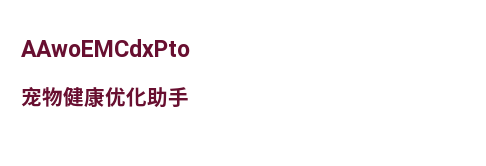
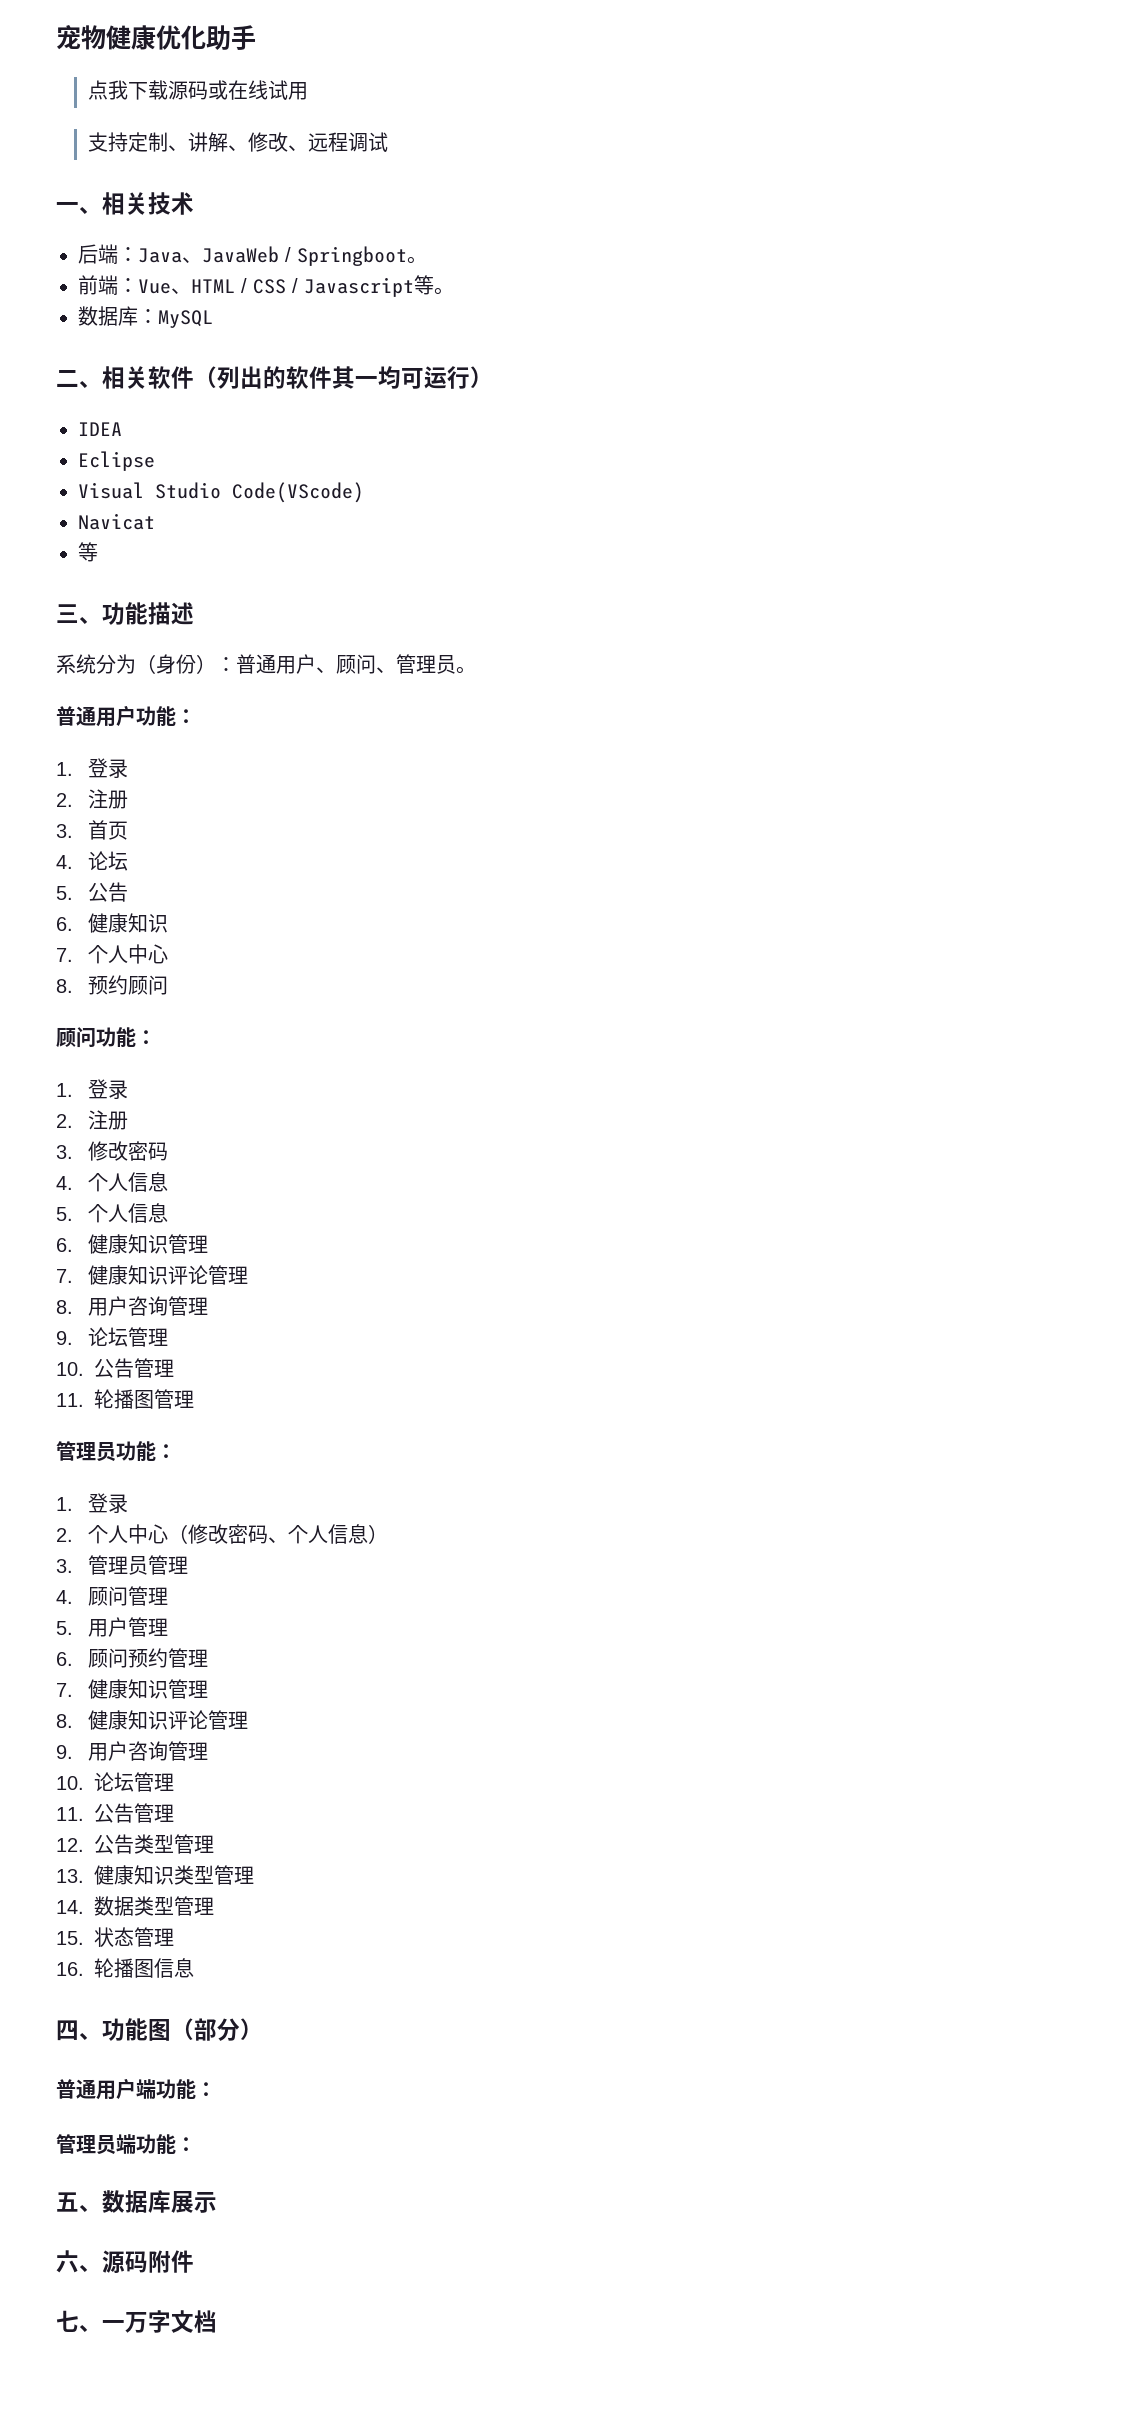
- AAwoEMCdxPto
+ 点我下载源码或在线试用
+ 支持定制、讲解、修改、远程调试
+ 一、相关技术
+ 后端：Java、JavaWeb / Springboot。
+ 前端：Vue、HTML / CSS / Javascript等。
+ 数据库：MySQL
+ 二、相关软件（列出的软件其一均可运行）
+ IDEA
+ Eclipse
+ Visual Studio Code(VScode)
+ Navicat
+ 等
+ 三、功能描述
+ 系统分为（身份）：普通用户、顾问、管理员。
+ 普通用户功能：
+ 1.登录
+ 2.注册
+ 3.首页
+ 4.论坛
+ 5.公告
+ 6.健康知识
+ 7.个人中心
+ 8.预约顾问
+ 顾问功能：
+ 1.登录
+ 2.注册
+ 3.修改密码
+ 4.个人信息
+ 5.个人信息
+ 6.健康知识管理
+ 7.健康知识评论管理
+ 8.用户咨询管理
+ 9.论坛管理
+ 10.公告管理
+ 11.轮播图管理
+ 管理员功能：
+ 1.登录
+ 2.个人中心（修改密码、个人信息）
+ 3.管理员管理
+ 4.顾问管理
+ 5.用户管理
+ 6.顾问预约管理
+ 7.健康知识管理
+ 8.健康知识评论管理
+ 9.用户咨询管理
+ 10.论坛管理
+ 11.公告管理
+ 12.公告类型管理
+ 13.健康知识类型管理
+ 14.数据类型管理
+ 15.状态管理
+ 16.轮播图信息
+ 四、功能图（部分）
+ 普通用户端功能：
+ 管理员端功能：
+ 五、数据库展示
+ 六、源码附件
+ 七、一万字文档

